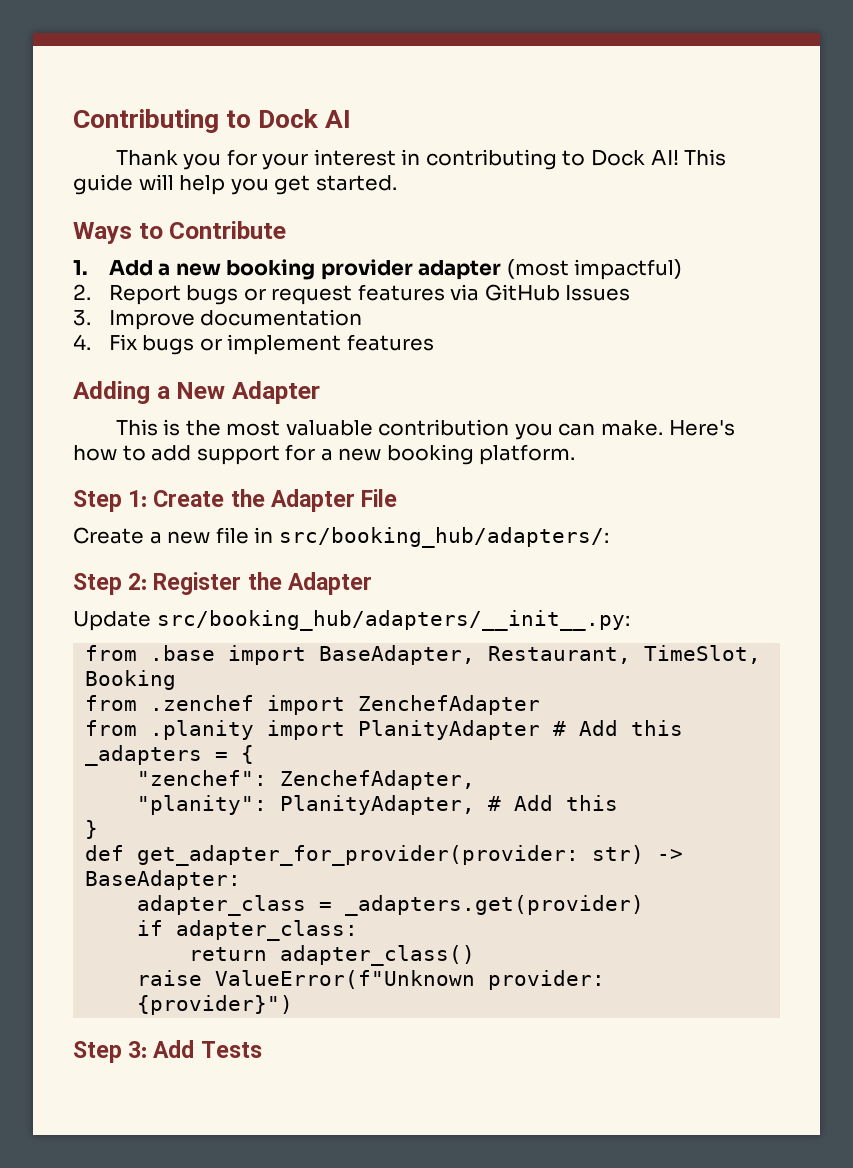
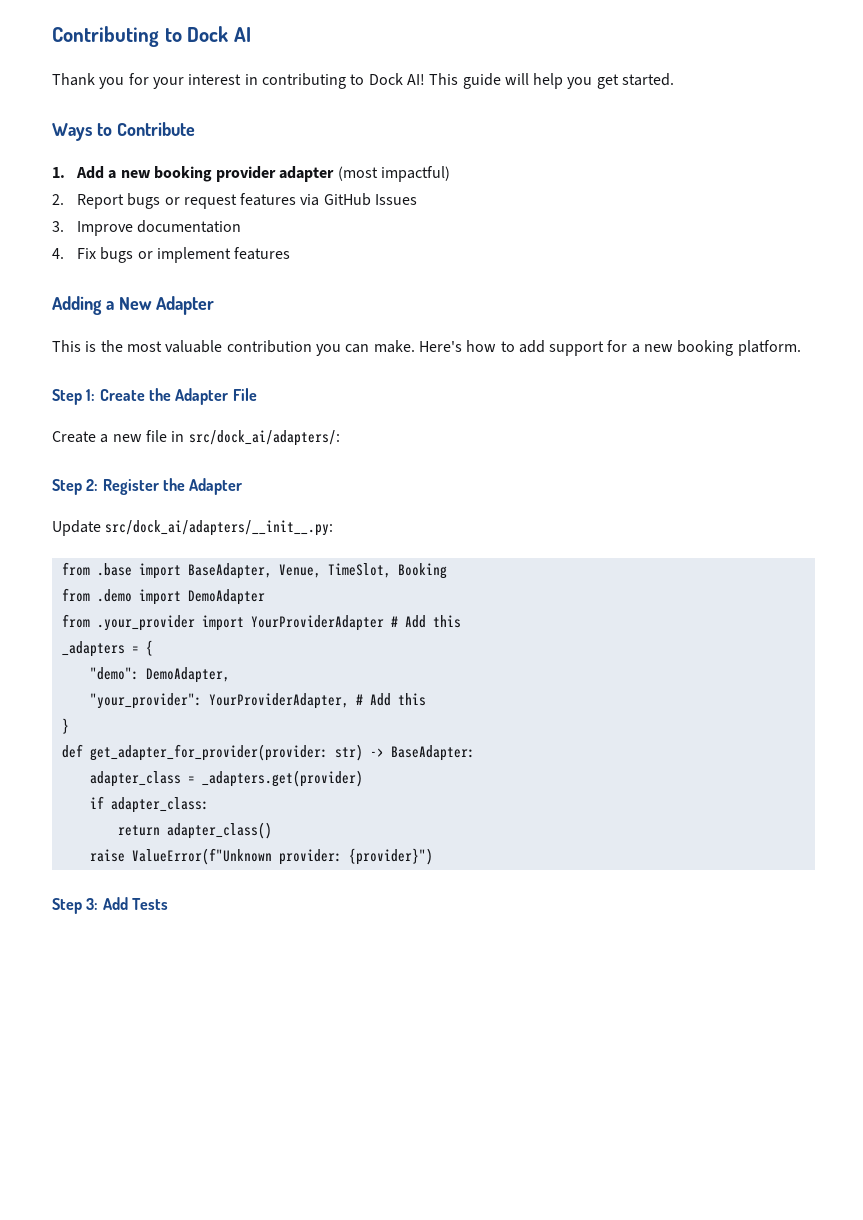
- Create a new file in src/booking_hub/adapters/:
+ Create a new file in src/dock_ai/adapters/:
- Update src/booking_hub/adapters/__init__.py:
+ Update src/dock_ai/adapters/__init__.py:
- from .base import BaseAdapter, Restaurant, TimeSlot, Booking
+ from .base import BaseAdapter, Venue, TimeSlot, Booking
- from .zenchef import ZenchefAdapter
- from .planity import PlanityAdapter # Add this
+ from .demo import DemoAdapter
+ from .your_provider import YourProviderAdapter # Add this
- "zenchef": ZenchefAdapter,
- "planity": PlanityAdapter, # Add this
+ "demo": DemoAdapter,
+ "your_provider": YourProviderAdapter, # Add this

